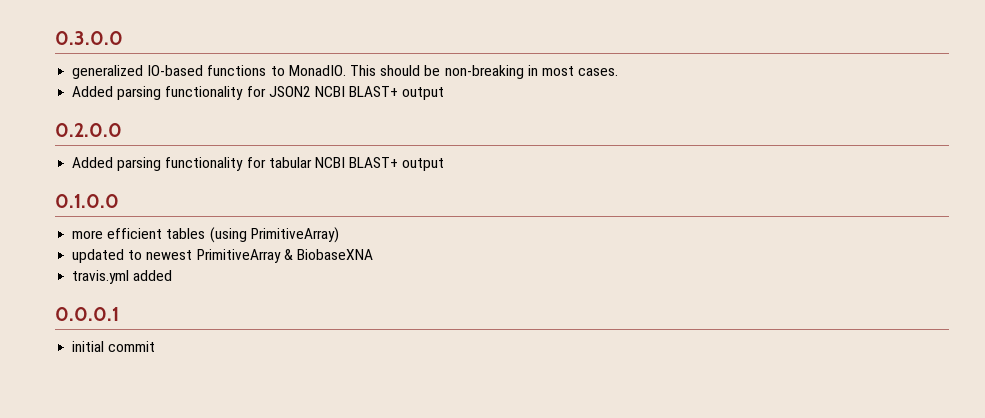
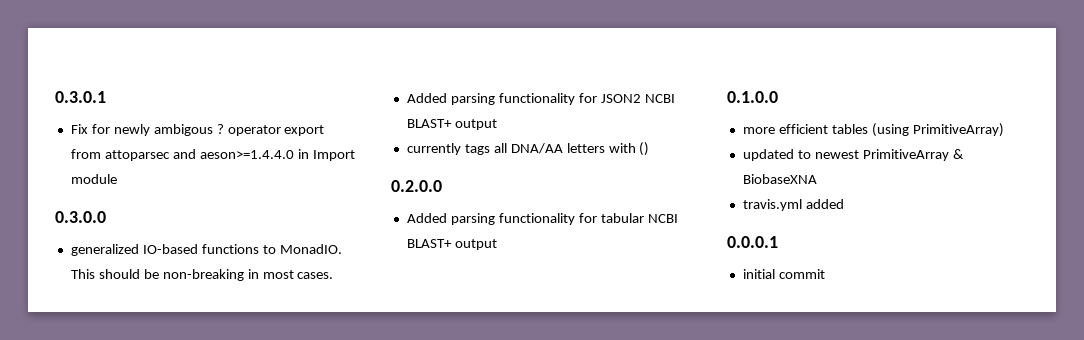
+ 0.3.0.1
+ Fix for newly ambigous ? operator export from attoparsec and aeson>=1.4.4.0 in Import module
+ currently tags all DNA/AA letters with ()

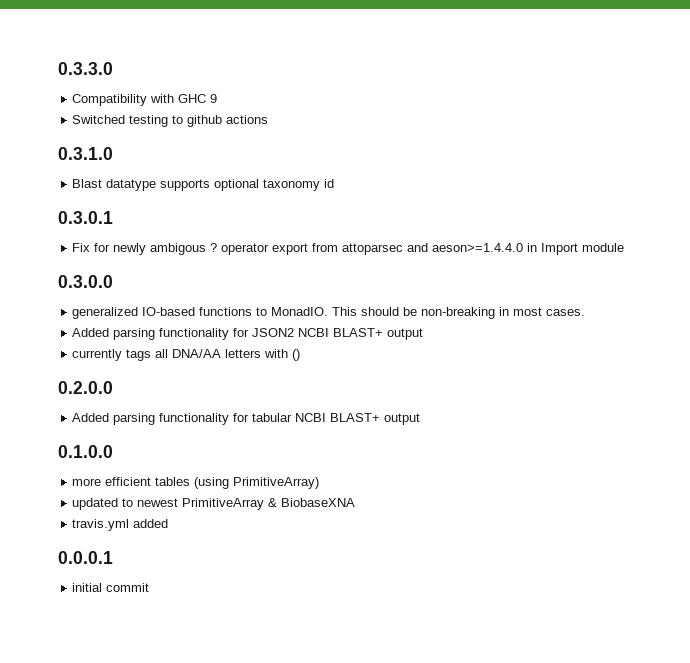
+ 0.3.3.0
+ Compatibility with GHC 9
+ Switched testing to github actions
+ 0.3.1.0
+ Blast datatype supports optional taxonomy id

